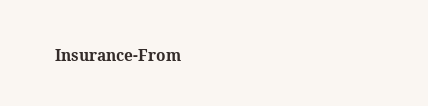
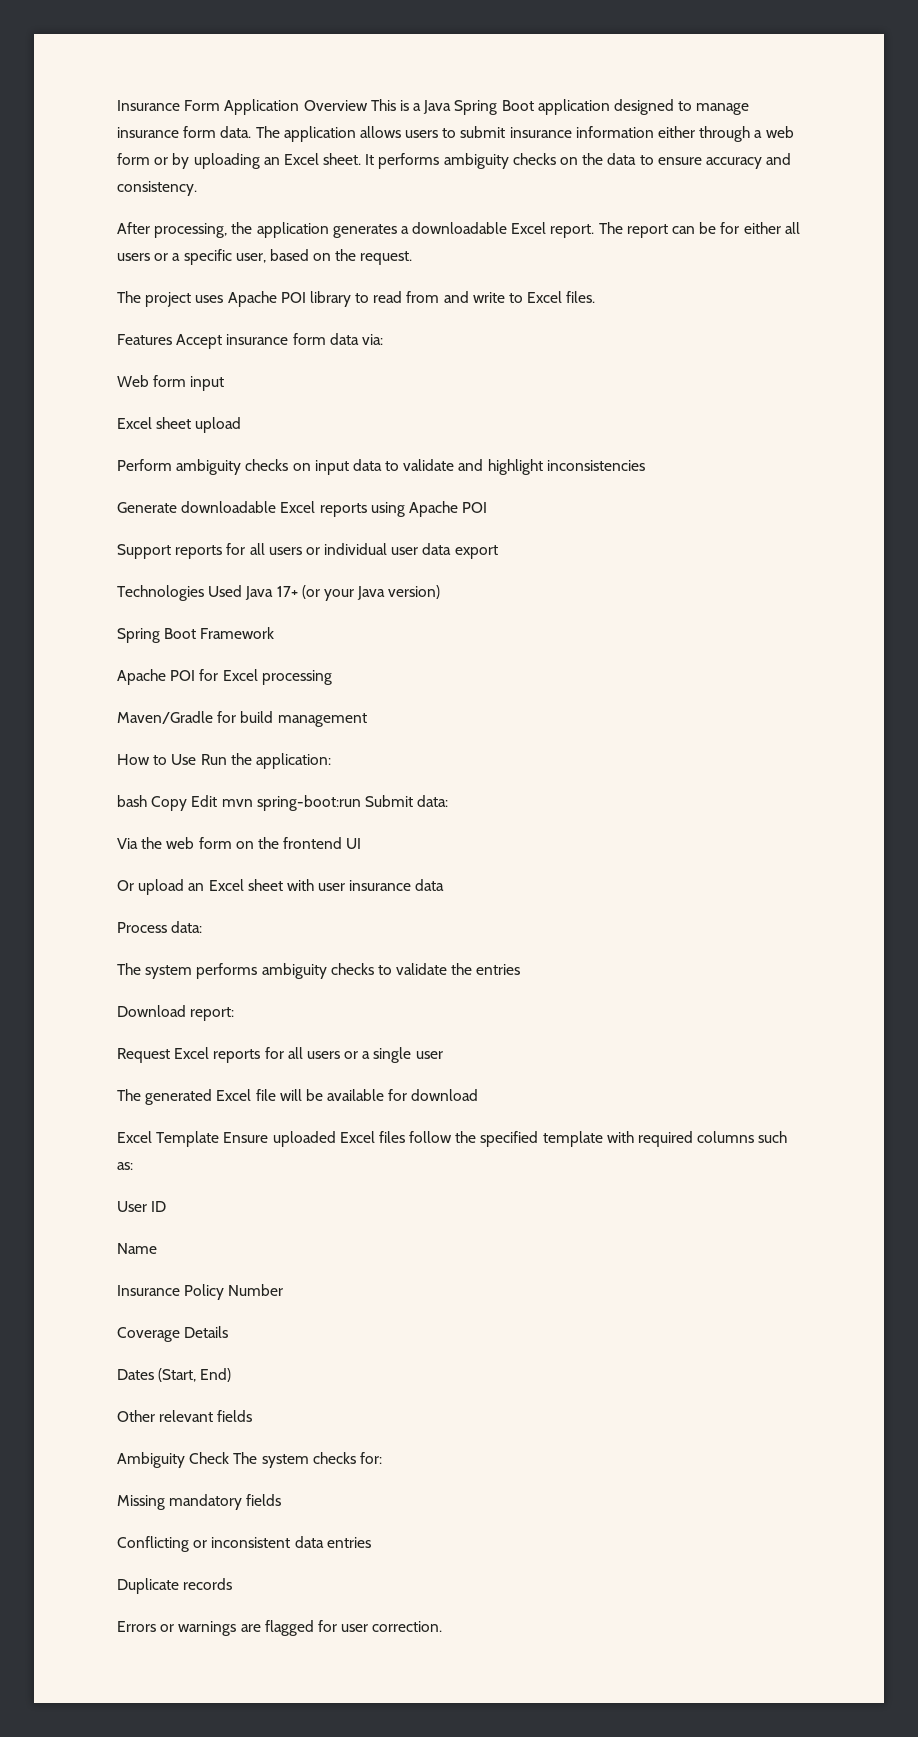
- Insurance-From
+ Insurance Form Application Overview This is a Java Spring Boot application designed to manage insurance form data. The application allows users to submit insurance information either through a web form or by uploading an Excel sheet. It performs ambiguity checks on the data to ensure accuracy and consistency.
+ After processing, the application generates a downloadable Excel report. The report can be for either all users or a specific user, based on the request.
+ The project uses Apache POI library to read from and write to Excel files.
+ Features Accept insurance form data via:
+ Web form input
+ Excel sheet upload
+ Perform ambiguity checks on input data to validate and highlight inconsistencies
+ Generate downloadable Excel reports using Apache POI
+ Support reports for all users or individual user data export
+ Technologies Used Java 17+ (or your Java version)
+ Spring Boot Framework
+ Apache POI for Excel processing
+ Maven/Gradle for build management
+ How to Use Run the application:
+ bash Copy Edit mvn spring-boot:run Submit data:
+ Via the web form on the frontend UI
+ Or upload an Excel sheet with user insurance data
+ Process data:
+ The system performs ambiguity checks to validate the entries
+ Download report:
+ Request Excel reports for all users or a single user
+ The generated Excel file will be available for download
+ Excel Template Ensure uploaded Excel files follow the specified template with required columns such as:
+ User ID
+ Name
+ Insurance Policy Number
+ Coverage Details
+ Dates (Start, End)
+ Other relevant fields
+ Ambiguity Check The system checks for:
+ Missing mandatory fields
+ Conflicting or inconsistent data entries
+ Duplicate records
+ Errors or warnings are flagged for user correction.

